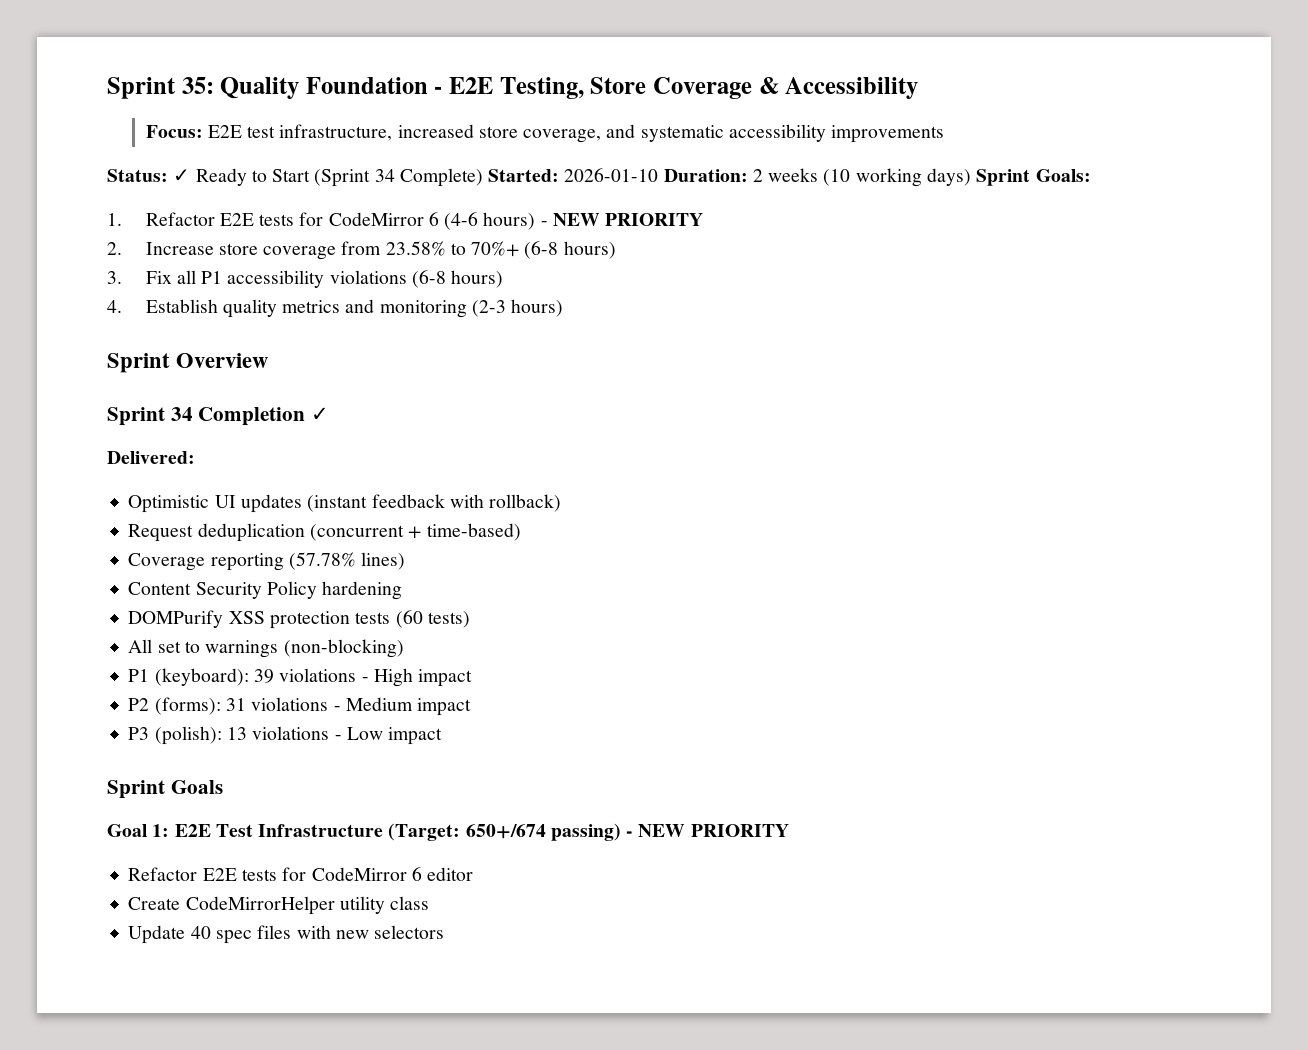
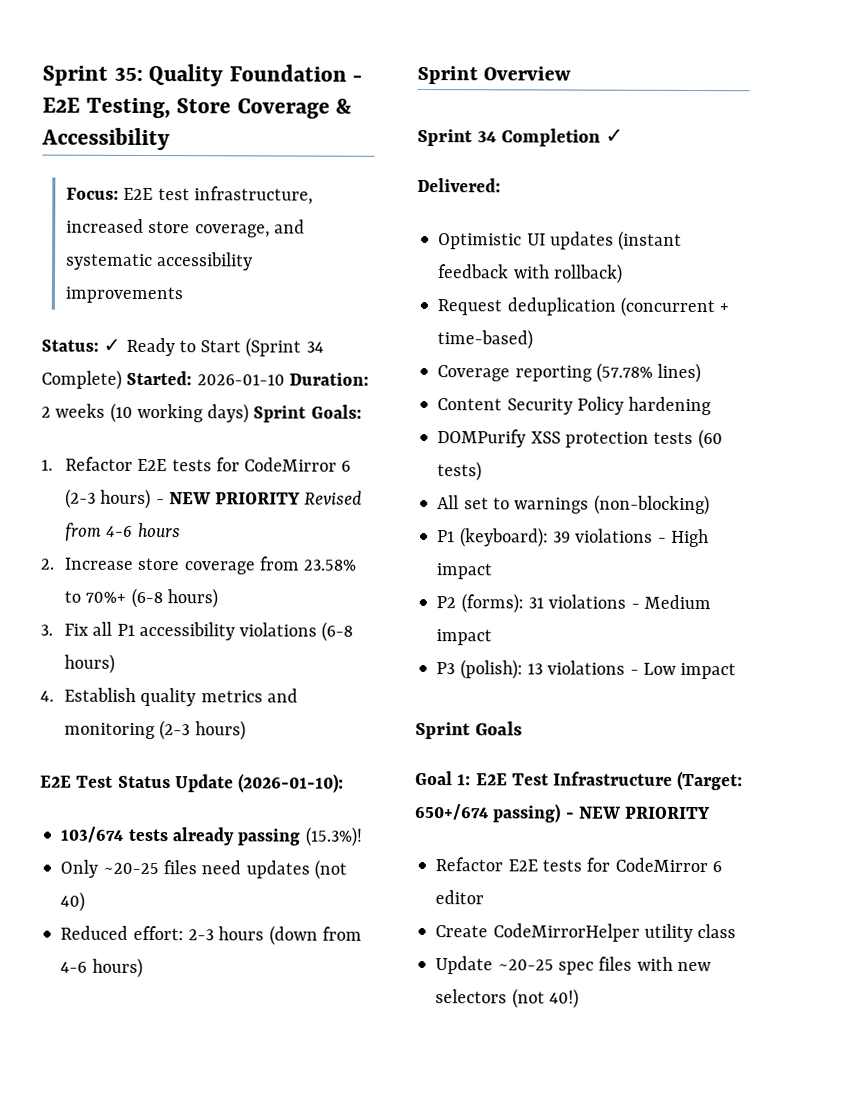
- 1. Refactor E2E tests for CodeMirror 6 (4-6 hours) - NEW PRIORITY
+ 1. Refactor E2E tests for CodeMirror 6 (2-3 hours) - NEW PRIORITY Revised from 4-6 hours
+ E2E Test Status Update (2026-01-10):
+ 103/674 tests already passing (15.3%)!
+ Only ~20-25 files need updates (not 40)
+ Reduced effort: 2-3 hours (down from 4-6 hours)
- Update 40 spec files with new selectors
+ Update ~20-25 spec files with new selectors (not 40!)

